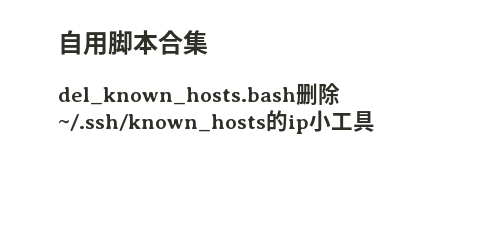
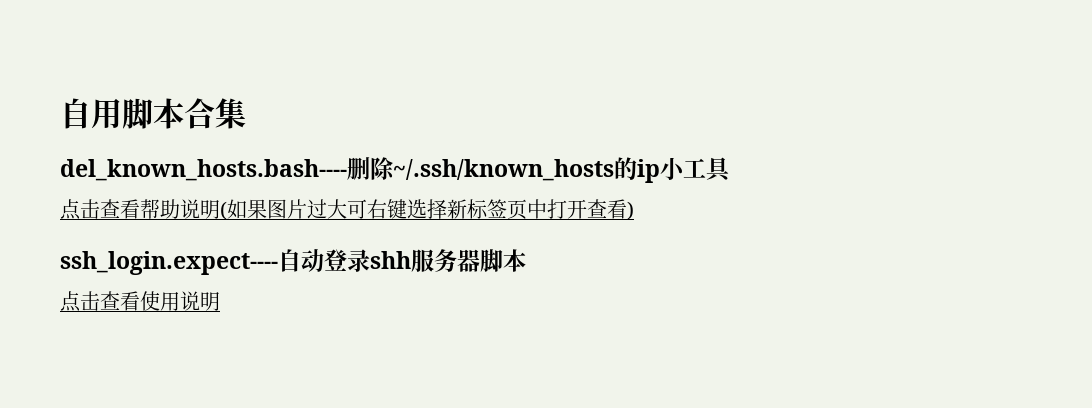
- del_known_hosts.bash删除~/.ssh/known_hosts的ip小工具
+ del_known_hosts.bash----删除~/.ssh/known_hosts的ip小工具
+ 点击查看帮助说明(如果图片过大可右键选择新标签页中打开查看)
+ ssh_login.expect----自动登录shh服务器脚本
+ 点击查看使用说明

